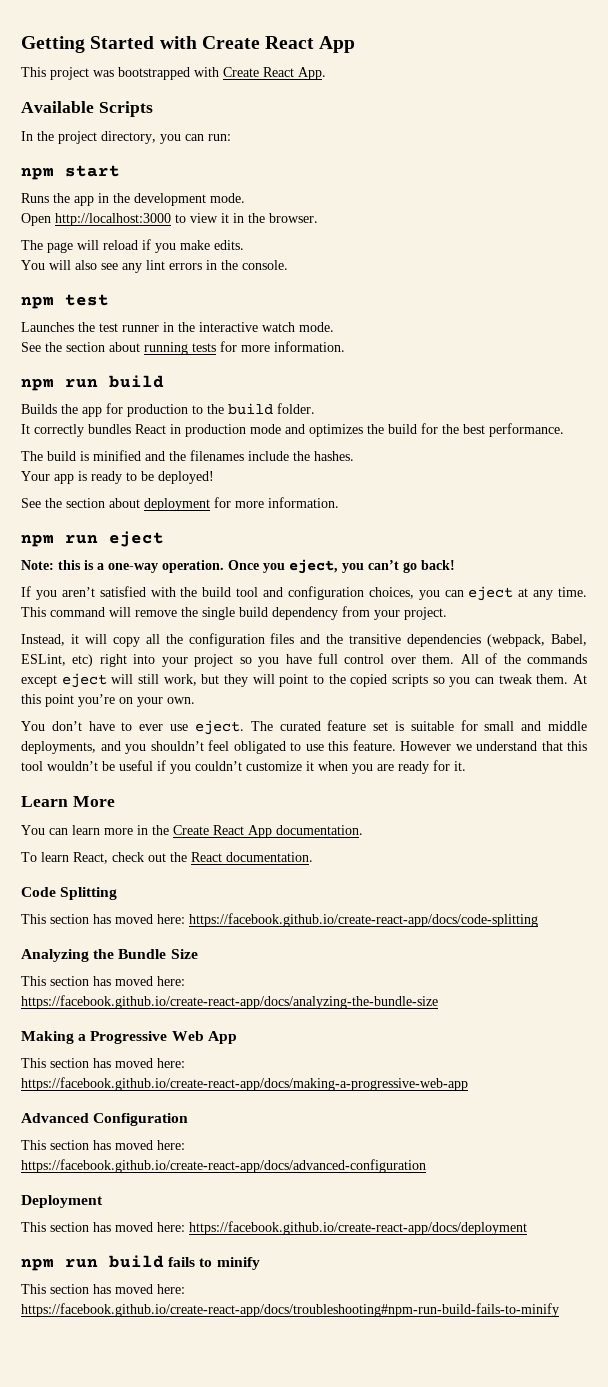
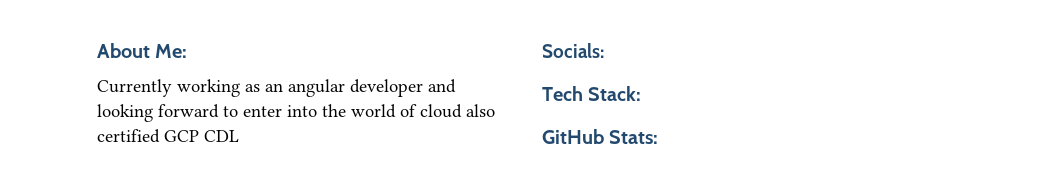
- Getting Started with Create React App
- This project was bootstrapped with Create React App.
- Available Scripts
- In the project directory, you can run:
- npm start
- Runs the app in the development mode.
- Open http://localhost:3000 to view it in the browser.
- The page will reload if you make edits.
- You will also see any lint errors in the console.
- npm test
- Launches the test runner in the interactive watch mode.
- See the section about running tests for more information.
- npm run build
- Builds the app for production to the build folder.
- It correctly bundles React in production mode and optimizes the build for the best performance.
- The build is minified and the filenames include the hashes.
- Your app is ready to be deployed!
- See the section about deployment for more information.
- npm run eject
- Note: this is a one-way operation. Once you eject, you can’t go back!
- If you aren’t satisfied with the build tool and configuration choices, you can eject at any time. This command will remove the single build dependency from your project.
- Instead, it will copy all the configuration files and the transitive dependencies (webpack, Babel, ESLint, etc) right into your project so you have full control over them. All of the commands except eject will still work, but they will point to the copied scripts so you can tweak them. At this point you’re on your own.
- You don’t have to ever use eject. The curated feature set is suitable for small and middle deployments, and you shouldn’t feel obligated to use this feature. However we understand that this tool wouldn’t be useful if you couldn’t customize it when you are ready for it.
- Learn More
- You can learn more in the Create React App documentation.
- To learn React, check out the React documentation.
- Code Splitting
- This section has moved here: https://facebook.github.io/create-react-app/docs/code-splitting
- Analyzing the Bundle Size
- This section has moved here: https://facebook.github.io/create-react-app/docs/analyzing-the-bundle-size
- Making a Progressive Web App
- This section has moved here: https://facebook.github.io/create-react-app/docs/making-a-progressive-web-app
- Advanced Configuration
- This section has moved here: https://facebook.github.io/create-react-app/docs/advanced-configuration
- Deployment
- This section has moved here: https://facebook.github.io/create-react-app/docs/deployment
- npm run build fails to minify
- This section has moved here: https://facebook.github.io/create-react-app/docs/troubleshooting#npm-run-build-fails-to-minify
+ About Me:
+ Currently working as an angular developer and looking forward to enter into the world of cloud also certified GCP CDL
+ Socials:
+ Tech Stack:
+ GitHub Stats:

